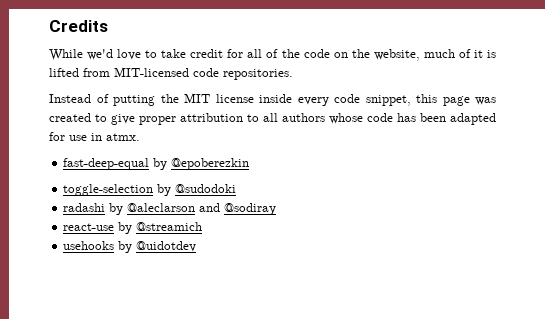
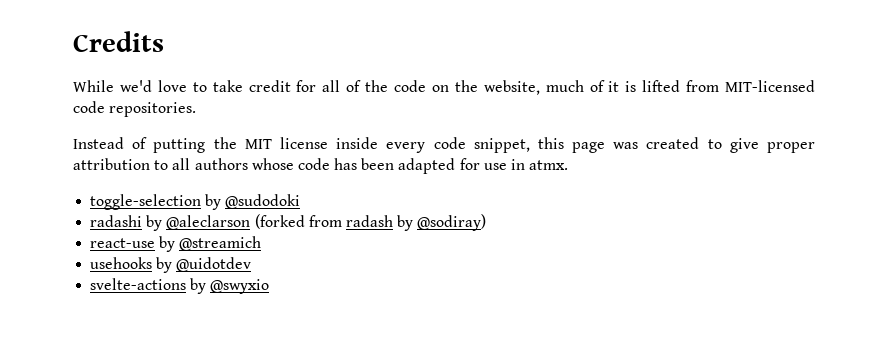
- fast-deep-equal by @epoberezkin
- radashi by @aleclarson and @sodiray
+ radashi by @aleclarson (forked from radash by @sodiray)
+ svelte-actions by @swyxio

